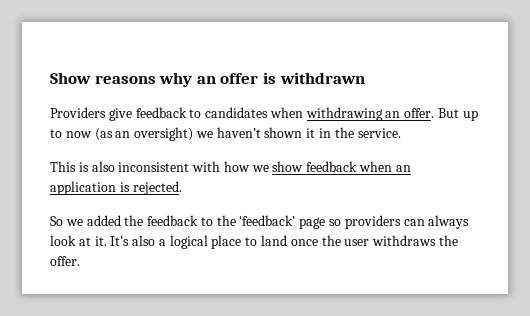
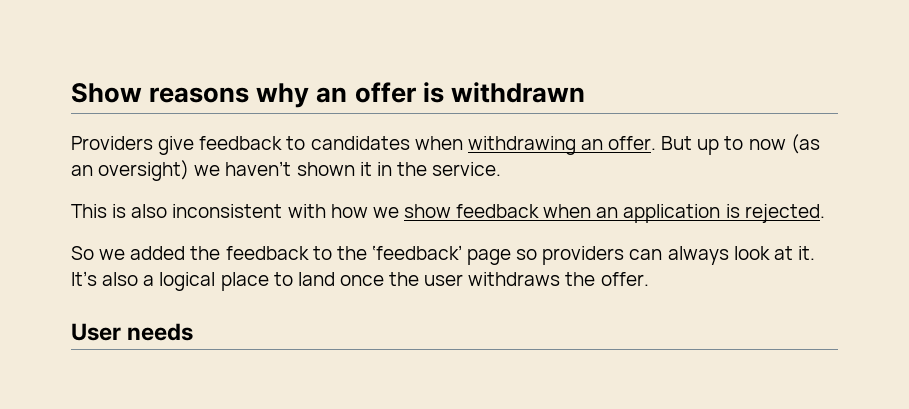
+ User needs

